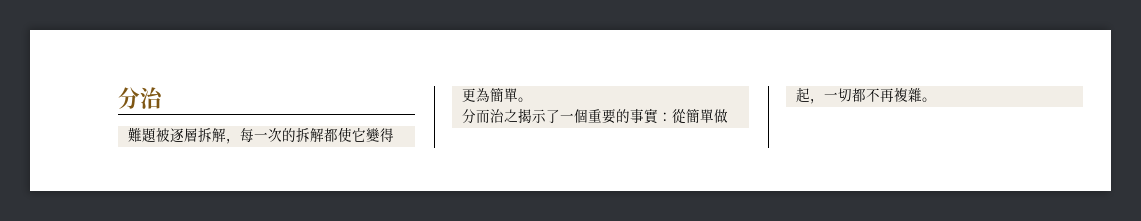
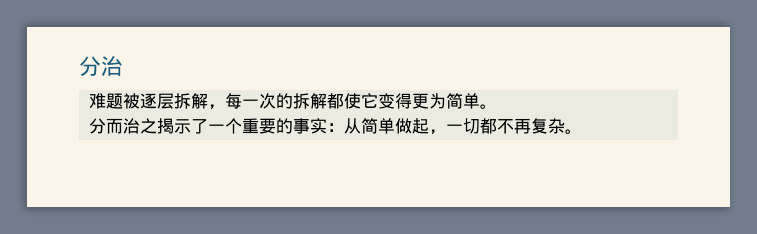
- 難題被逐層拆解，每一次的拆解都使它變得更為簡單。
+ 难题被逐层拆解，每一次的拆解都使它变得更为简单。
- 分而治之揭示了一個重要的事實：從簡單做起，一切都不再複雜。
+ 分而治之揭示了一个重要的事实：从简单做起，一切都不再复杂。

